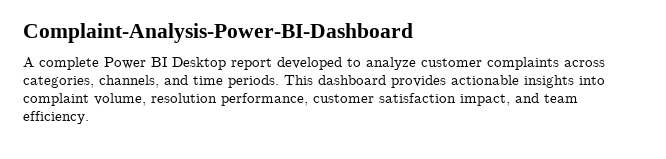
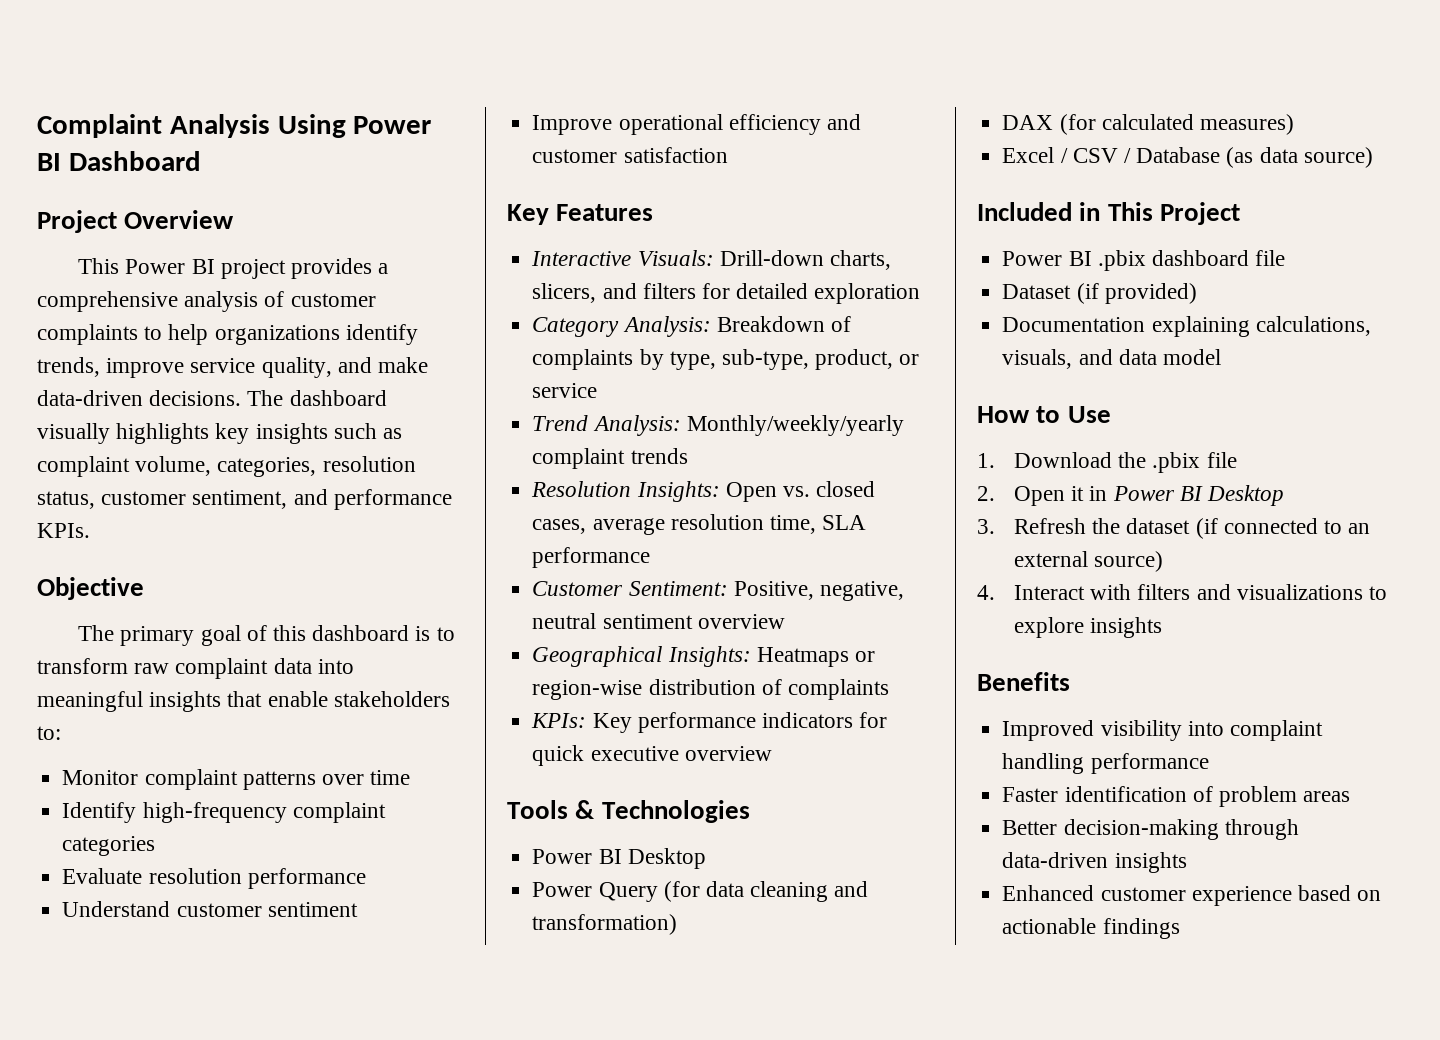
- Complaint-Analysis-Power-BI-Dashboard
- A complete Power BI Desktop report developed to analyze customer complaints across categories, channels, and time periods. This dashboard provides actionable insights into complaint volume, resolution performance, customer satisfaction impact, and team efficiency.
+ Complaint Analysis Using Power BI Dashboard
+ Project Overview
+ This Power BI project provides a comprehensive analysis of customer complaints to help organizations identify trends, improve service quality, and make data-driven decisions. The dashboard visually highlights key insights such as complaint volume, categories, resolution status, customer sentiment, and performance KPIs.
+ Objective
+ The primary goal of this dashboard is to transform raw complaint data into meaningful insights that enable stakeholders to:
+ Monitor complaint patterns over time
+ Identify high-frequency complaint categories
+ Evaluate resolution performance
+ Understand customer sentiment
+ Improve operational efficiency and customer satisfaction
+ Key Features
+ Interactive Visuals: Drill-down charts, slicers, and filters for detailed exploration
+ Category Analysis: Breakdown of complaints by type, sub-type, product, or service
+ Trend Analysis: Monthly/weekly/yearly complaint trends
+ Resolution Insights: Open vs. closed cases, average resolution time, SLA performance
+ Customer Sentiment: Positive, negative, neutral sentiment overview
+ Geographical Insights: Heatmaps or region-wise distribution of complaints
+ KPIs: Key performance indicators for quick executive overview
+ Tools & Technologies
+ Power BI Desktop
+ Power Query (for data cleaning and transformation)
+ DAX (for calculated measures)
+ Excel / CSV / Database (as data source)
+ Included in This Project
+ Power BI .pbix dashboard file
+ Dataset (if provided)
+ Documentation explaining calculations, visuals, and data model
+ How to Use
+ 1. Download the .pbix file
+ 2. Open it in Power BI Desktop
+ 3. Refresh the dataset (if connected to an external source)
+ 4. Interact with filters and visualizations to explore insights
+ Benefits
+ Improved visibility into complaint handling performance
+ Faster identification of problem areas
+ Better decision-making through data-driven insights
+ Enhanced customer experience based on actionable findings

